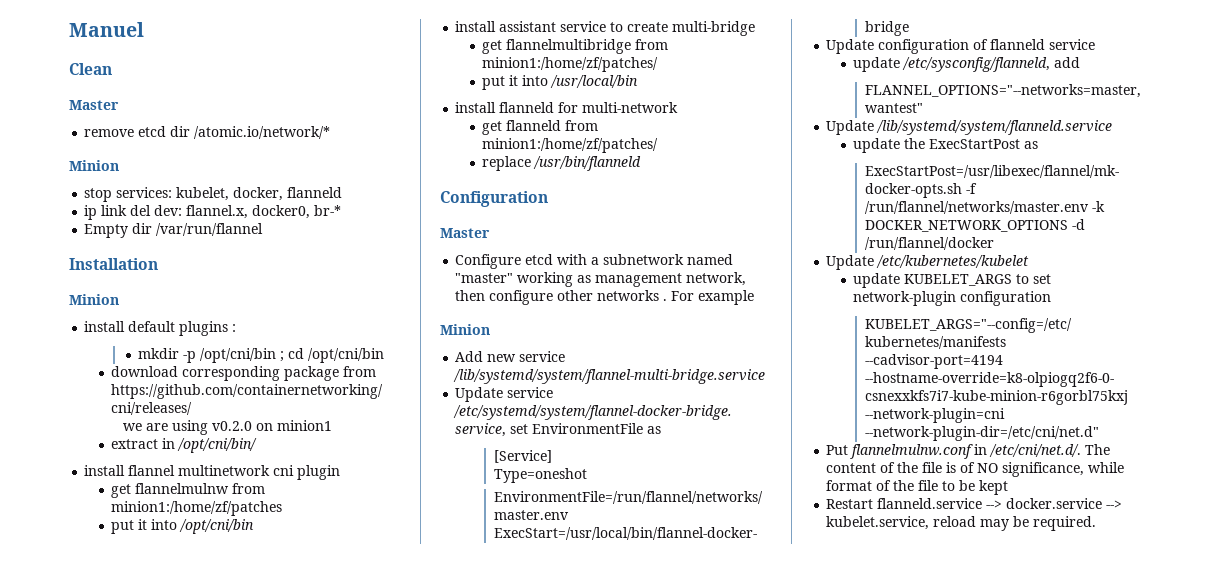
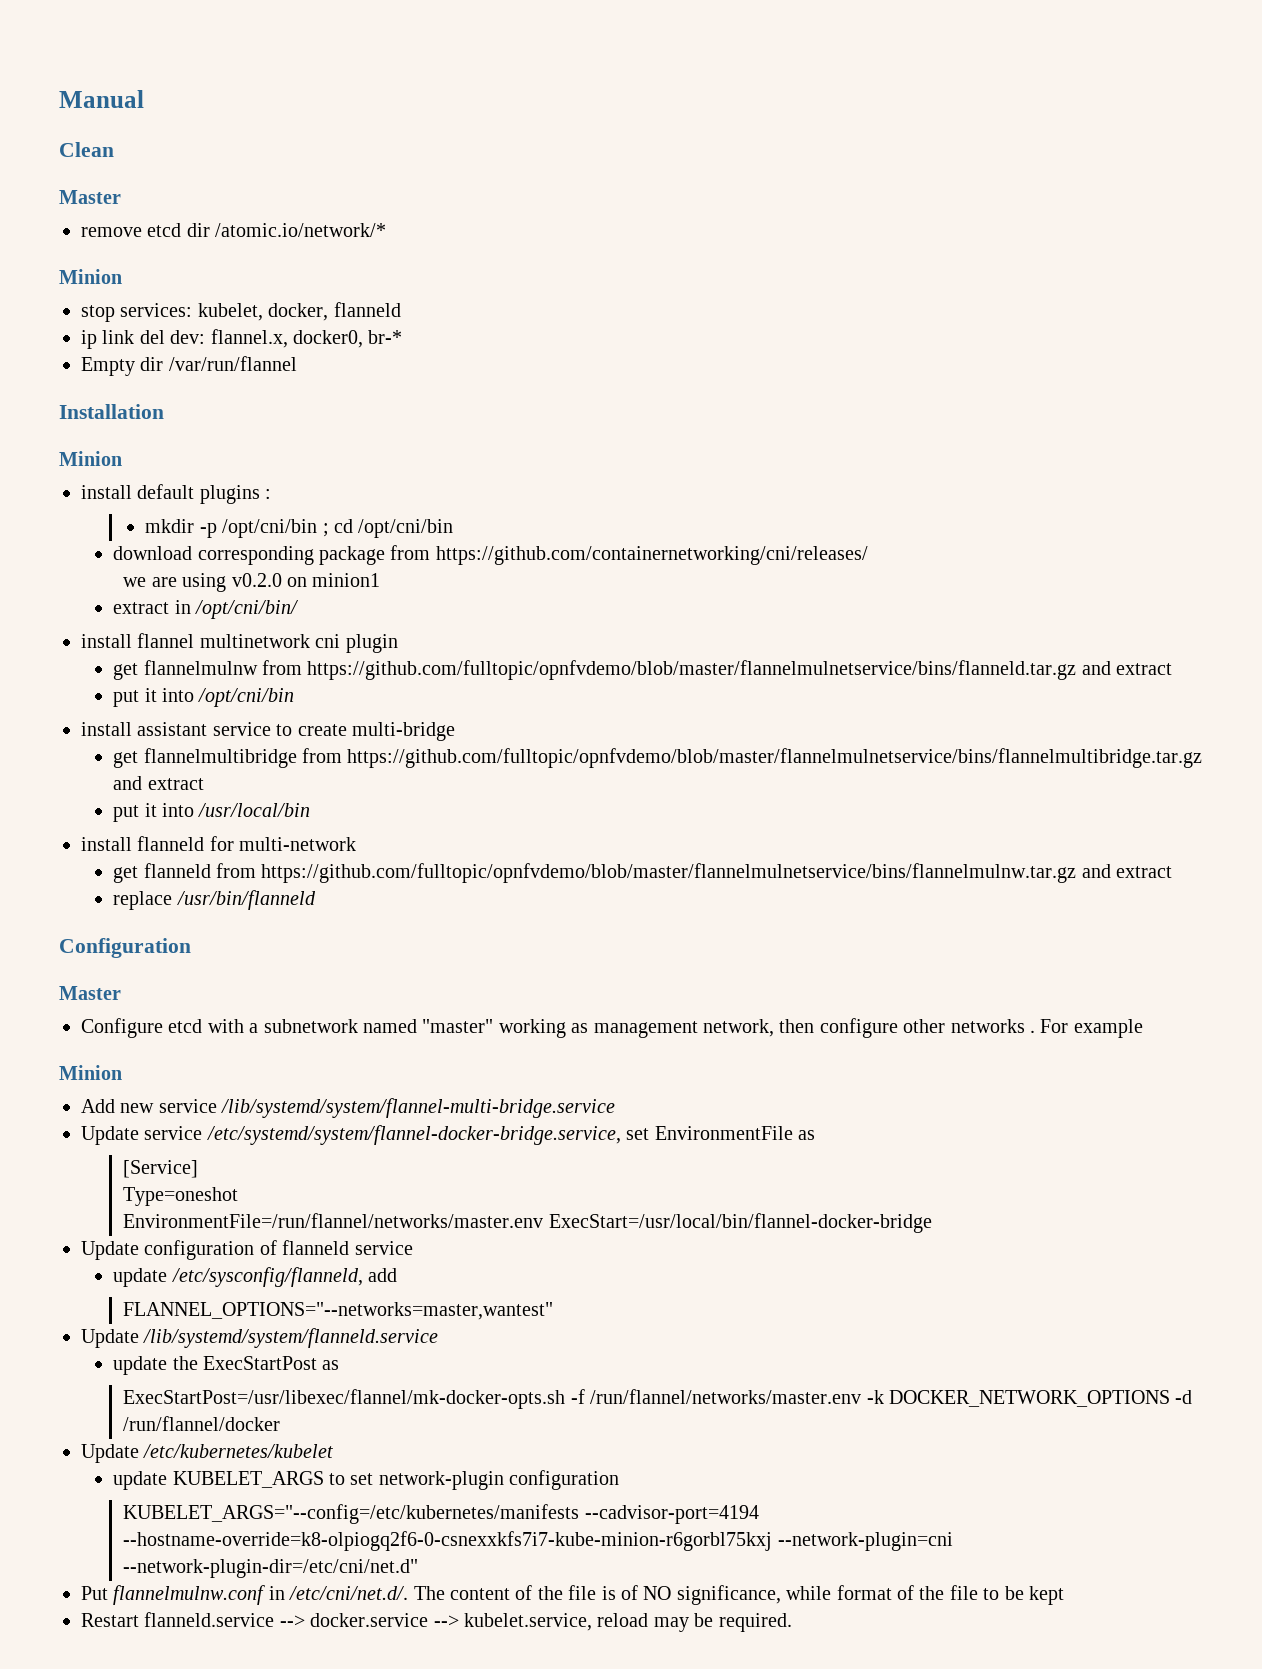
- Manuel
+ Manual
- get flannelmulnw from minion1:/home/zf/patches
+ get flannelmulnw from https://github.com/fulltopic/opnfvdemo/blob/master/flannelmulnetservice/bins/flanneld.tar.gz and extract
- get flannelmultibridge from minion1:/home/zf/patches/
+ get flannelmultibridge from https://github.com/fulltopic/opnfvdemo/blob/master/flannelmulnetservice/bins/flannelmultibridge.tar.gz and extract
- get flanneld from minion1:/home/zf/patches/
+ get flanneld from https://github.com/fulltopic/opnfvdemo/blob/master/flannelmulnetservice/bins/flannelmulnw.tar.gz and extract

